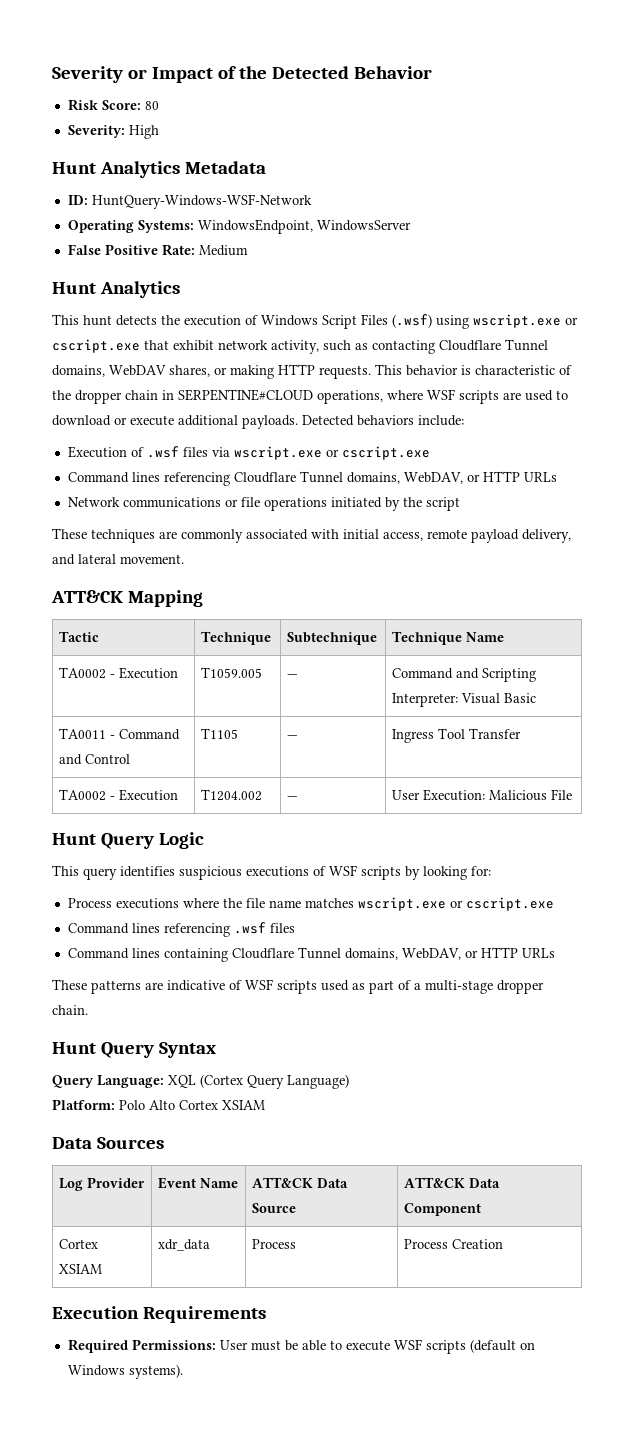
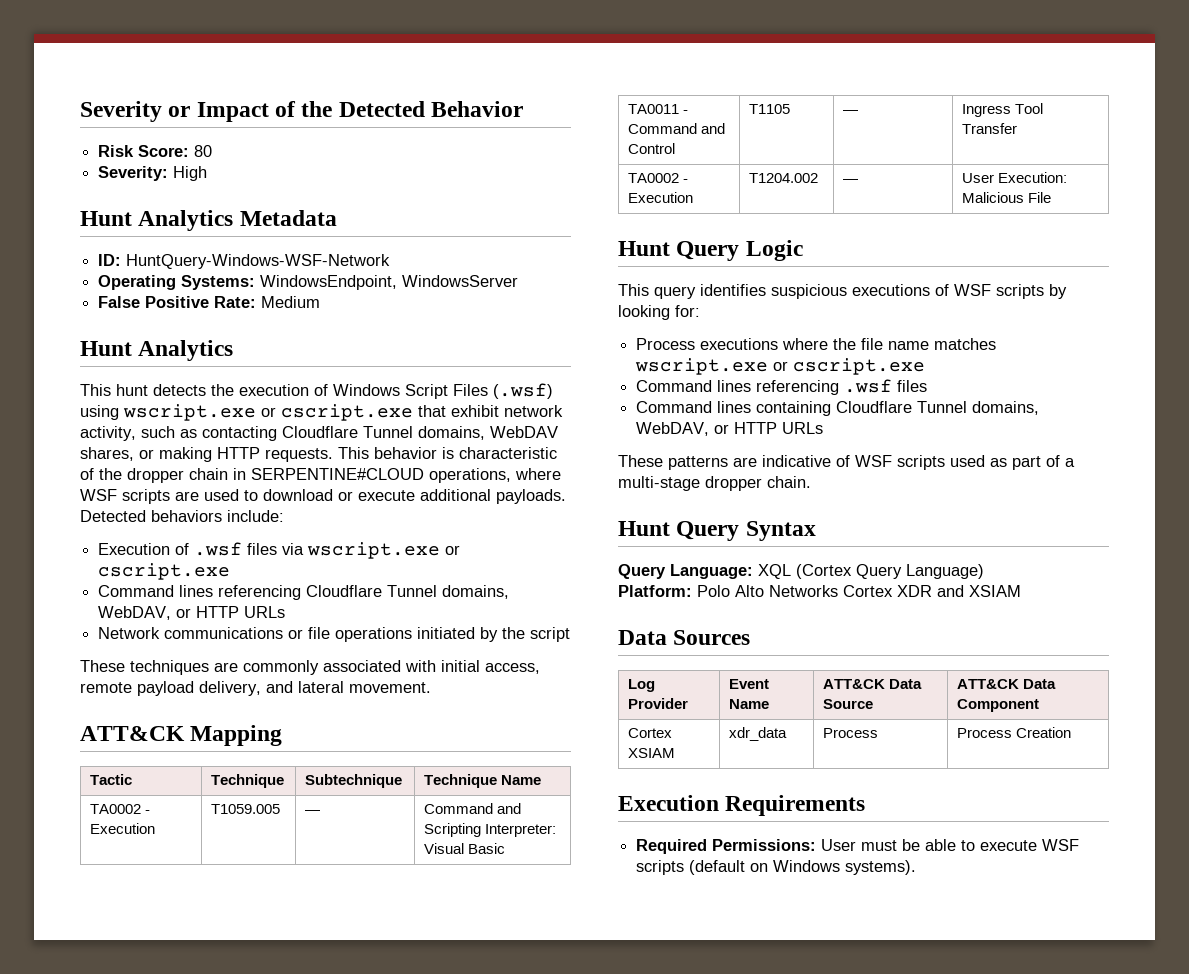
- Platform: Polo Alto Cortex XSIAM
+ Platform: Polo Alto Networks Cortex XDR and XSIAM

